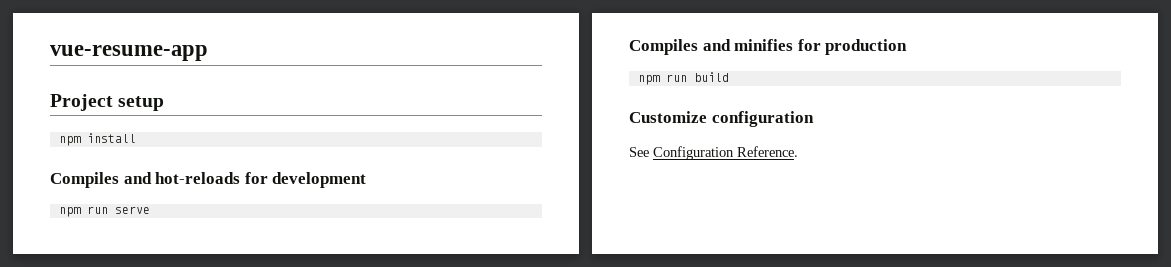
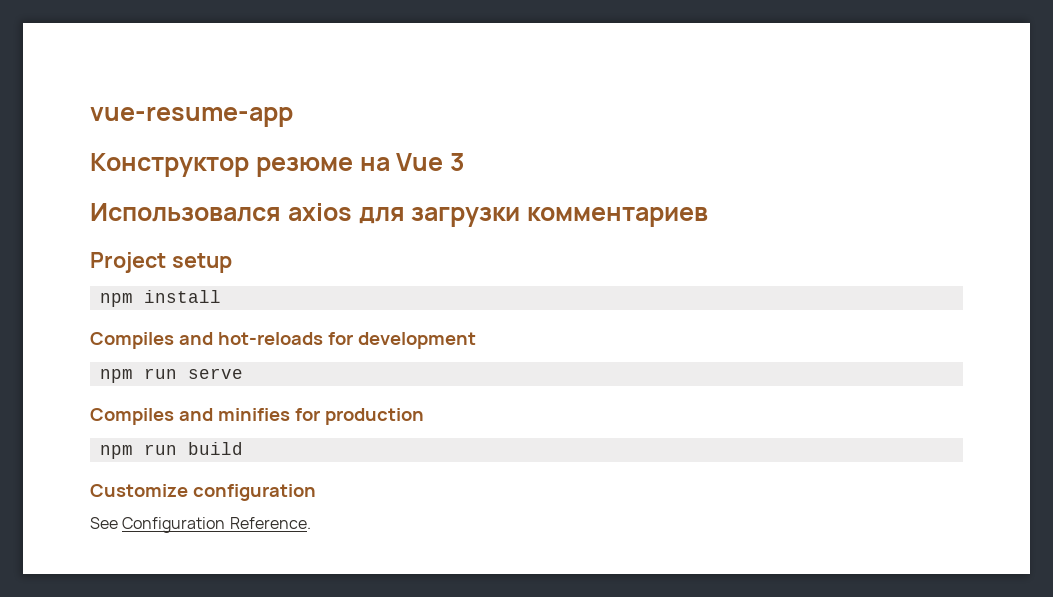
+ Конструктор резюме на Vue 3
+ Использовался axios для загрузки комментариев

